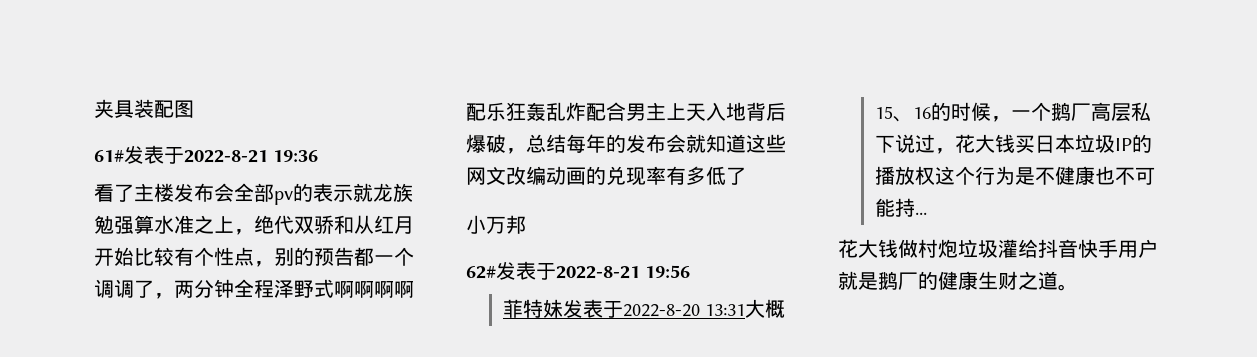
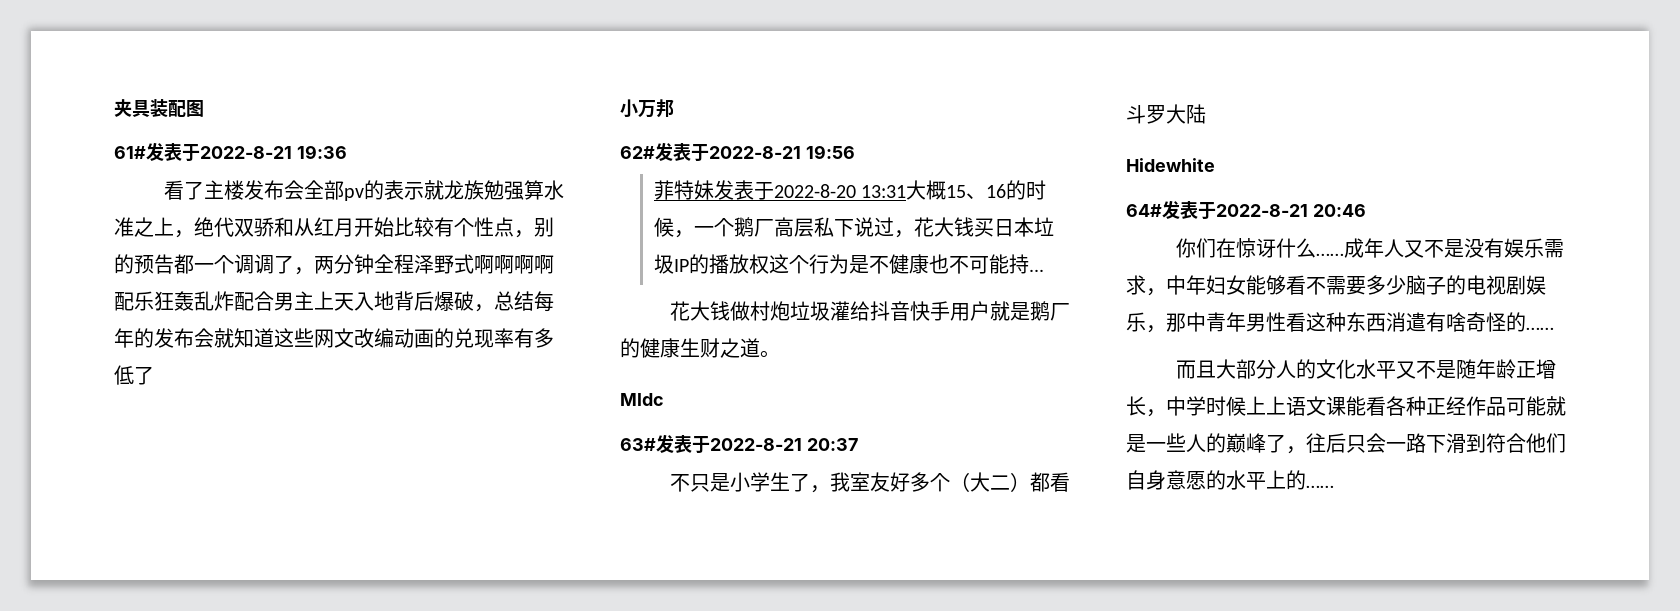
+ Mldc
+ 63#发表于2022-8-21 20:37
+ 不只是小学生了，我室友好多个（大二）都看斗罗大陆
+ Hidewhite
+ 64#发表于2022-8-21 20:46
+ 你们在惊讶什么……成年人又不是没有娱乐需求，中年妇女能够看不需要多少脑子的电视剧娱乐，那中青年男性看这种东西消遣有啥奇怪的……
+ 而且大部分人的文化水平又不是随年龄正增长，中学时候上上语文课能看各种正经作品可能就是一些人的巅峰了，往后只会一路下滑到符合他们自身意愿的水平上的……

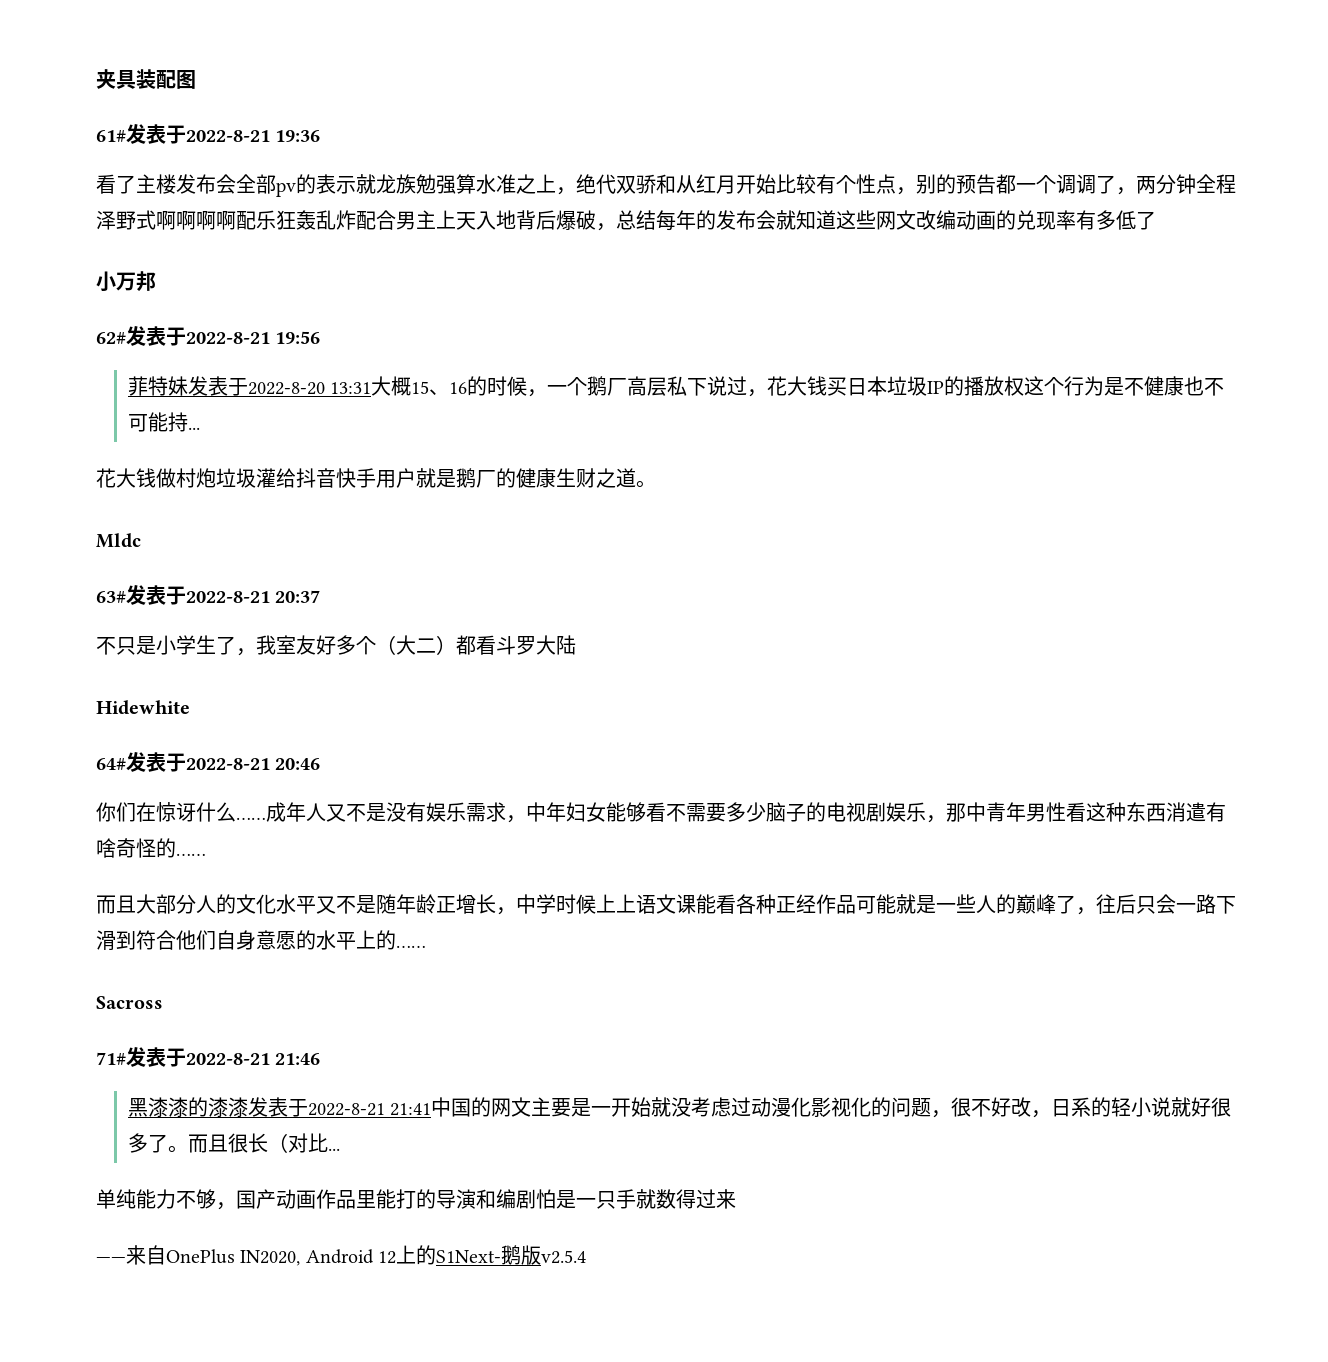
+ Sacross
+ 71#发表于2022-8-21 21:46
+ 黑漆漆的漆漆发表于2022-8-21 21:41中国的网文主要是一开始就没考虑过动漫化影视化的问题，很不好改，日系的轻小说就好很多了。而且很长（对比...
+ 单纯能力不够，国产动画作品里能打的导演和编剧怕是一只手就数得过来
+ ——来自OnePlus IN2020, Android 12上的S1Next-鹅版v2.5.4

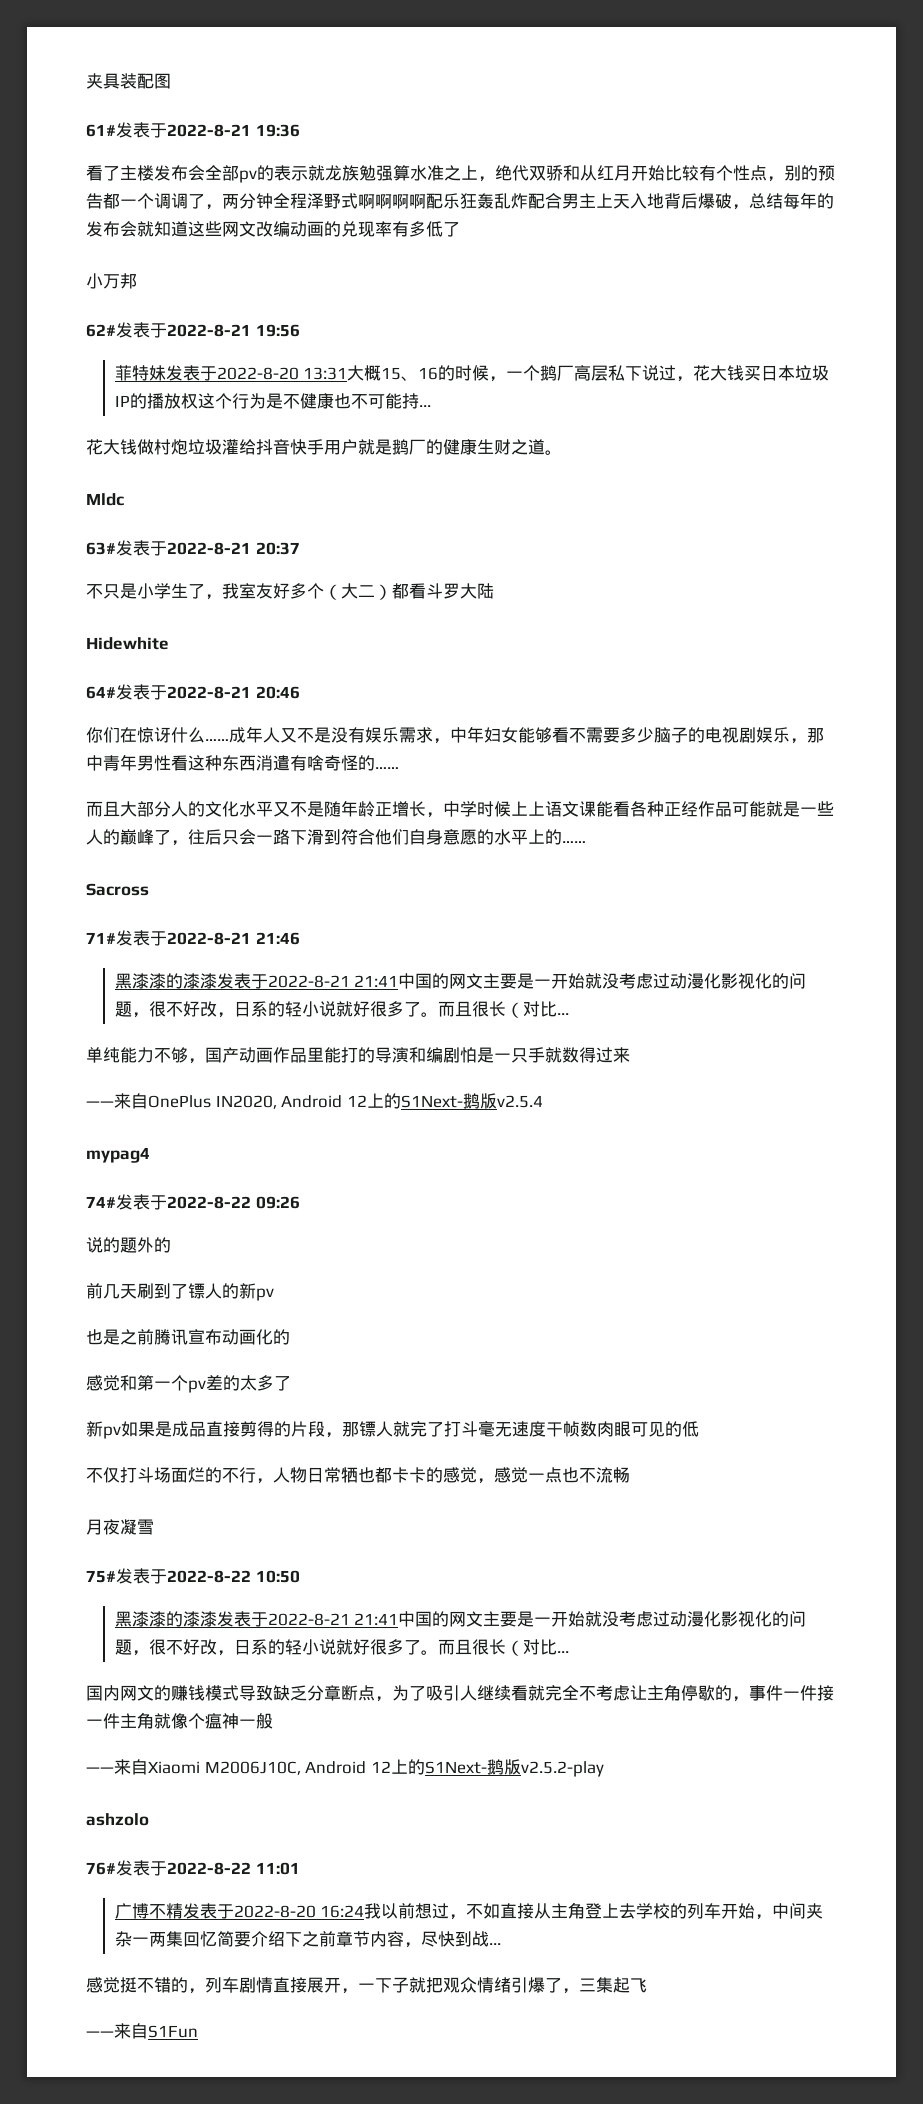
+ mypag4
+ 74#发表于2022-8-22 09:26
+ 说的题外的
+ 前几天刷到了镖人的新pv
+ 也是之前腾讯宣布动画化的
+ 感觉和第一个pv差的太多了
+ 新pv如果是成品直接剪得的片段，那镖人就完了打斗毫无速度干帧数肉眼可见的低
+ 不仅打斗场面烂的不行，人物日常牺也都卡卡的感觉，感觉一点也不流畅
+ 月夜凝雪
+ 75#发表于2022-8-22 10:50
+ 黑漆漆的漆漆发表于2022-8-21 21:41中国的网文主要是一开始就没考虑过动漫化影视化的问题，很不好改，日系的轻小说就好很多了。而且很长（对比...
+ 国内网文的赚钱模式导致缺乏分章断点，为了吸引人继续看就完全不考虑让主角停歇的，事件一件接一件主角就像个瘟神一般
+ ——来自Xiaomi M2006J10C, Android 12上的S1Next-鹅版v2.5.2-play
+ ashzolo
+ 76#发表于2022-8-22 11:01
+ 广博不精发表于2022-8-20 16:24我以前想过，不如直接从主角登上去学校的列车开始，中间夹杂一两集回忆简要介绍下之前章节内容，尽快到战...
+ 感觉挺不错的，列车剧情直接展开，一下子就把观众情绪引爆了，三集起飞
+ ——来自S1Fun

